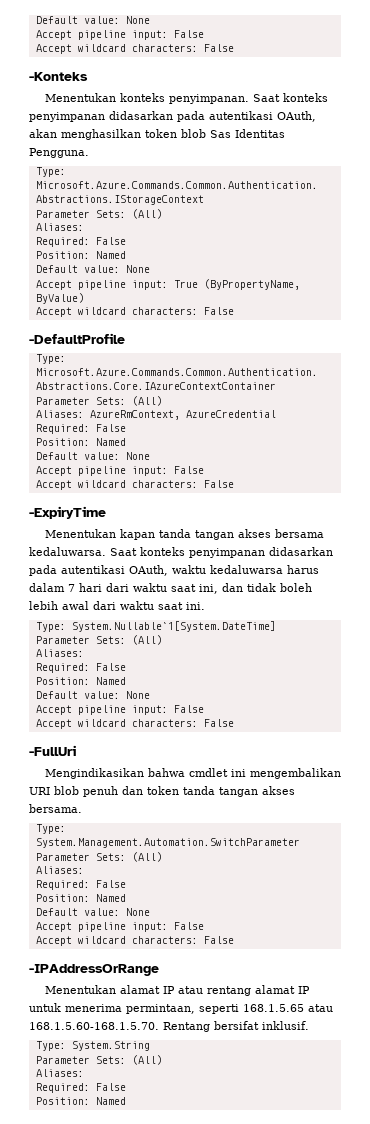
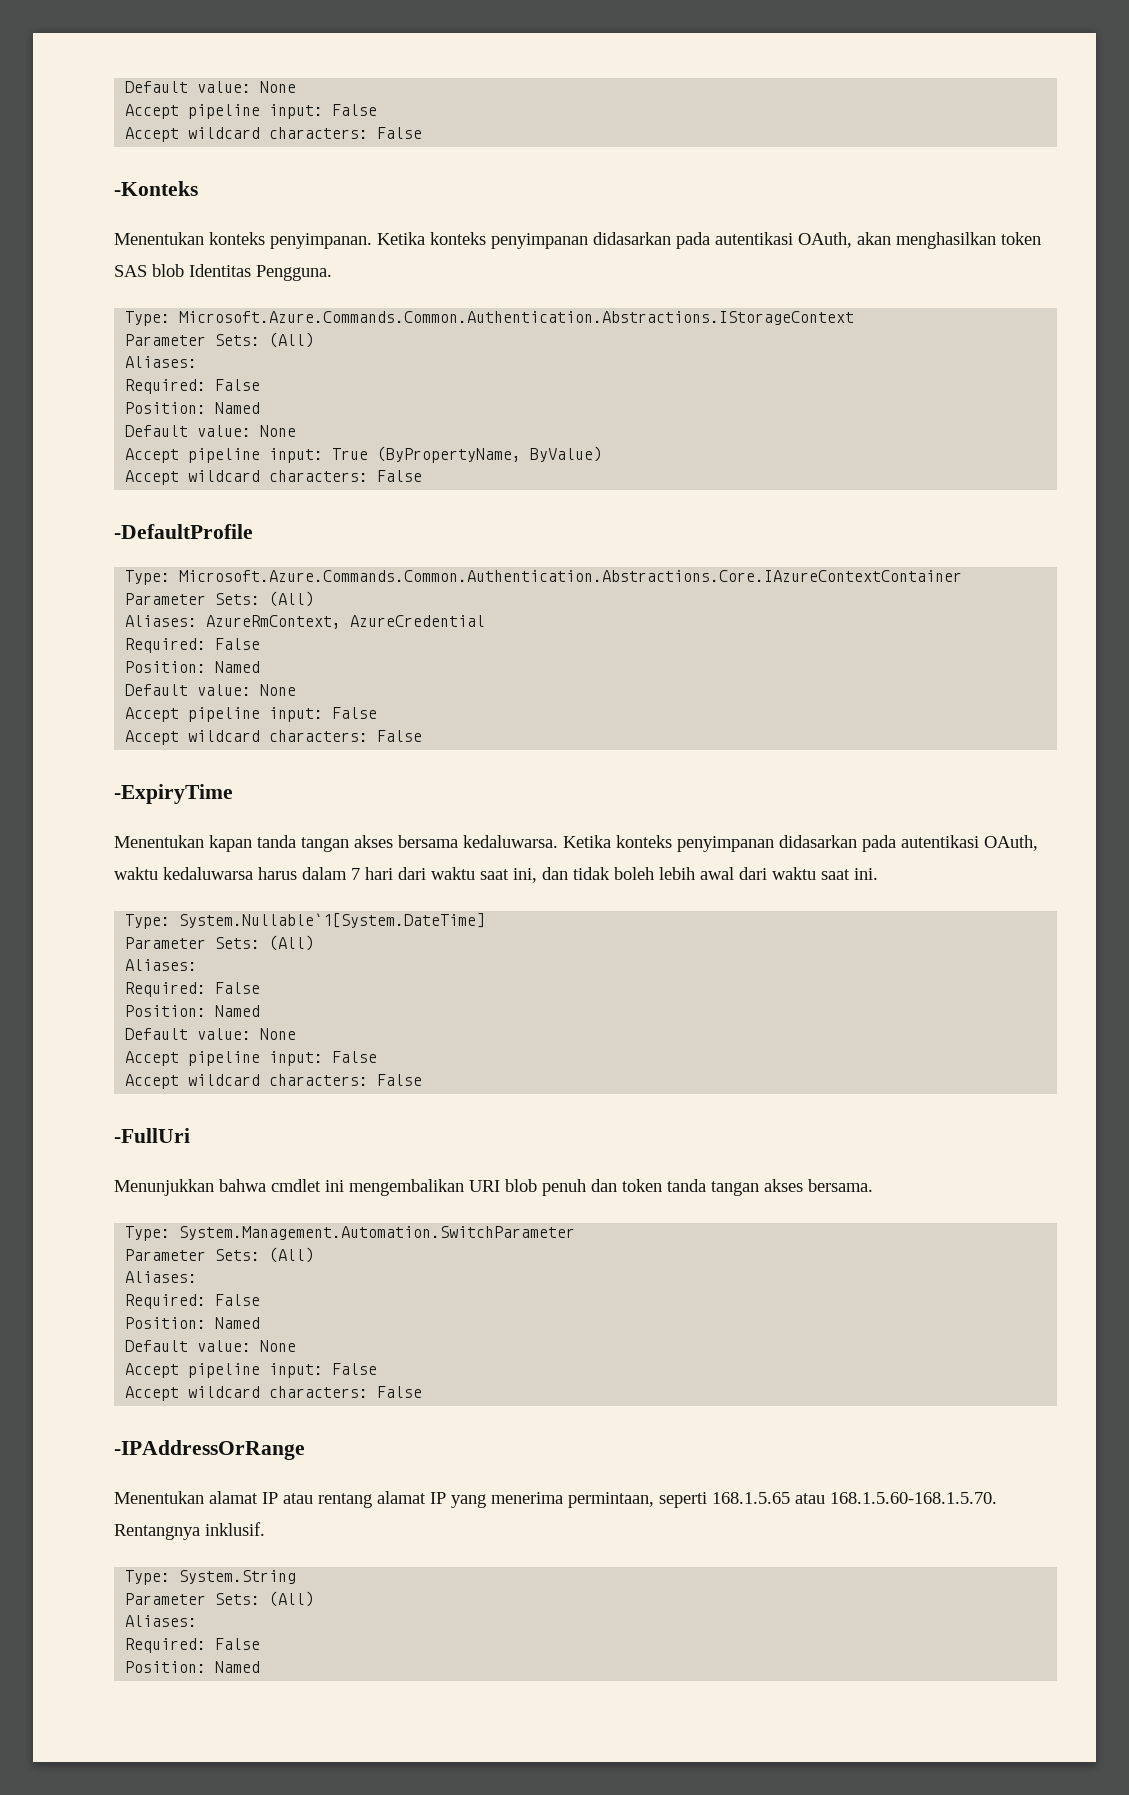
- Saat konteks penyimpanan didasarkan pada autentikasi OAuth, akan menghasilkan token blob Sas Identitas Pengguna.
+ Ketika konteks penyimpanan didasarkan pada autentikasi OAuth, akan menghasilkan token SAS blob Identitas Pengguna.
- Saat konteks penyimpanan didasarkan pada autentikasi OAuth, waktu kedaluwarsa harus dalam 7 hari dari waktu saat ini, dan tidak boleh lebih awal dari waktu saat ini.
+ Ketika konteks penyimpanan didasarkan pada autentikasi OAuth, waktu kedaluwarsa harus dalam 7 hari dari waktu saat ini, dan tidak boleh lebih awal dari waktu saat ini.
- Mengindikasikan bahwa cmdlet ini mengembalikan URI blob penuh dan token tanda tangan akses bersama.
+ Menunjukkan bahwa cmdlet ini mengembalikan URI blob penuh dan token tanda tangan akses bersama.
- Menentukan alamat IP atau rentang alamat IP untuk menerima permintaan, seperti 168.1.5.65 atau 168.1.5.60-168.1.5.70. Rentang bersifat inklusif.
+ Menentukan alamat IP atau rentang alamat IP yang menerima permintaan, seperti 168.1.5.65 atau 168.1.5.60-168.1.5.70. Rentangnya inklusif.

